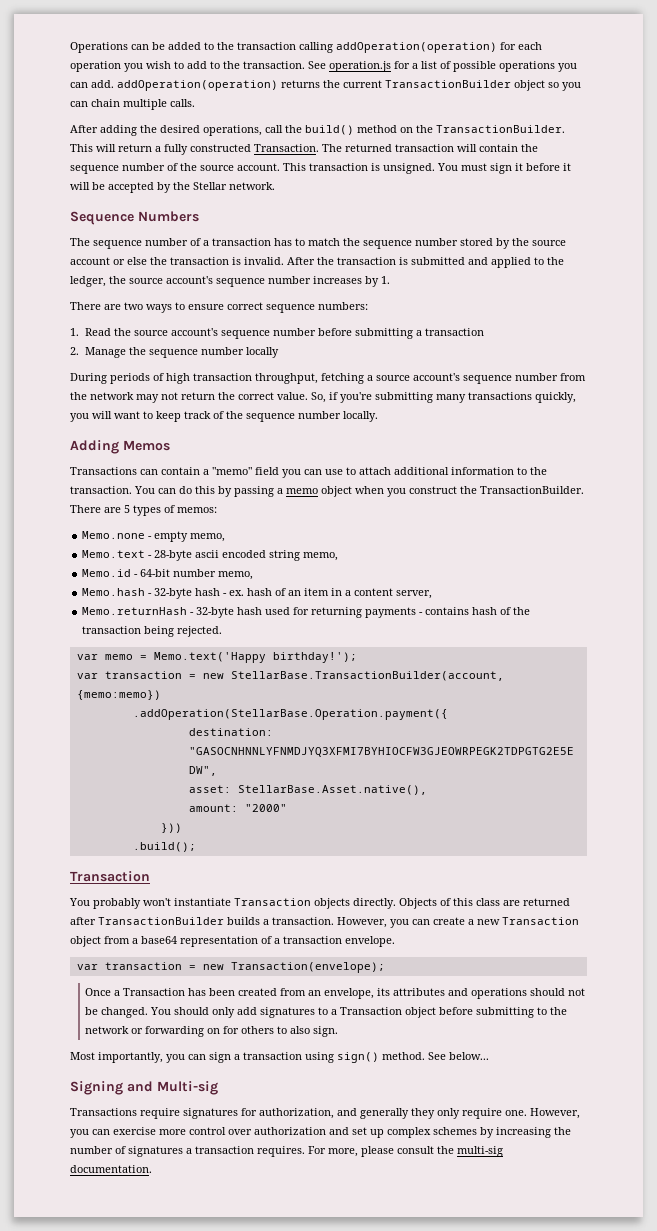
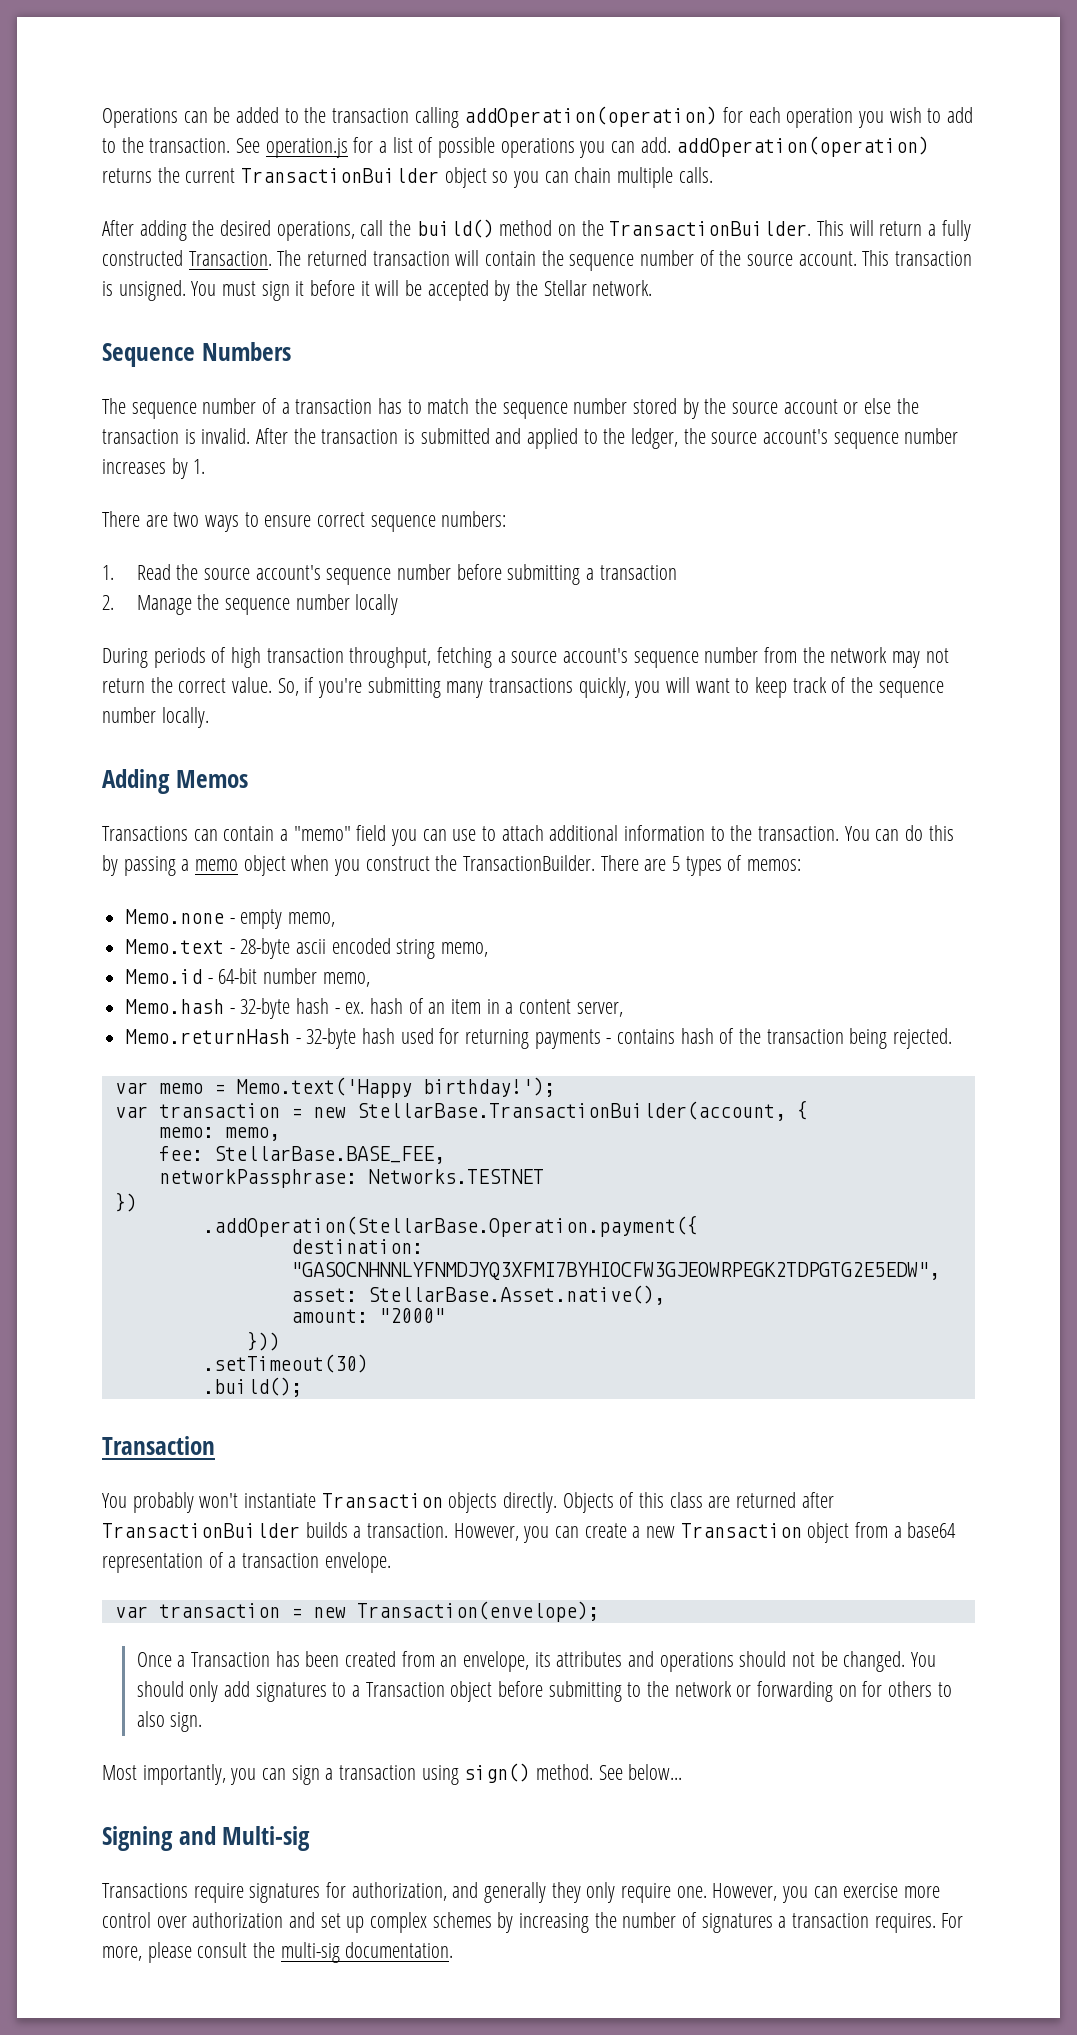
- var transaction = new StellarBase.TransactionBuilder(account, {memo:memo})
+ var transaction = new StellarBase.TransactionBuilder(account, {
+ memo: memo,
+ fee: StellarBase.BASE_FEE,
+ networkPassphrase: Networks.TESTNET
+ })
+ .setTimeout(30)

